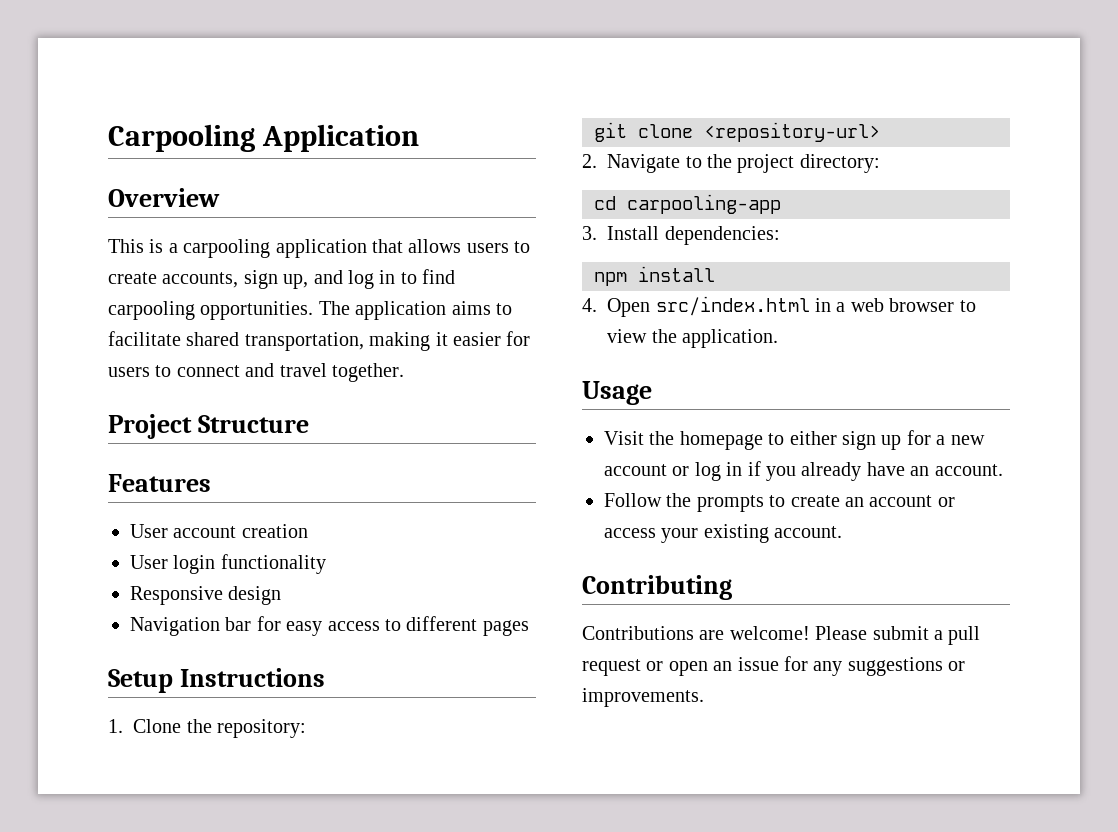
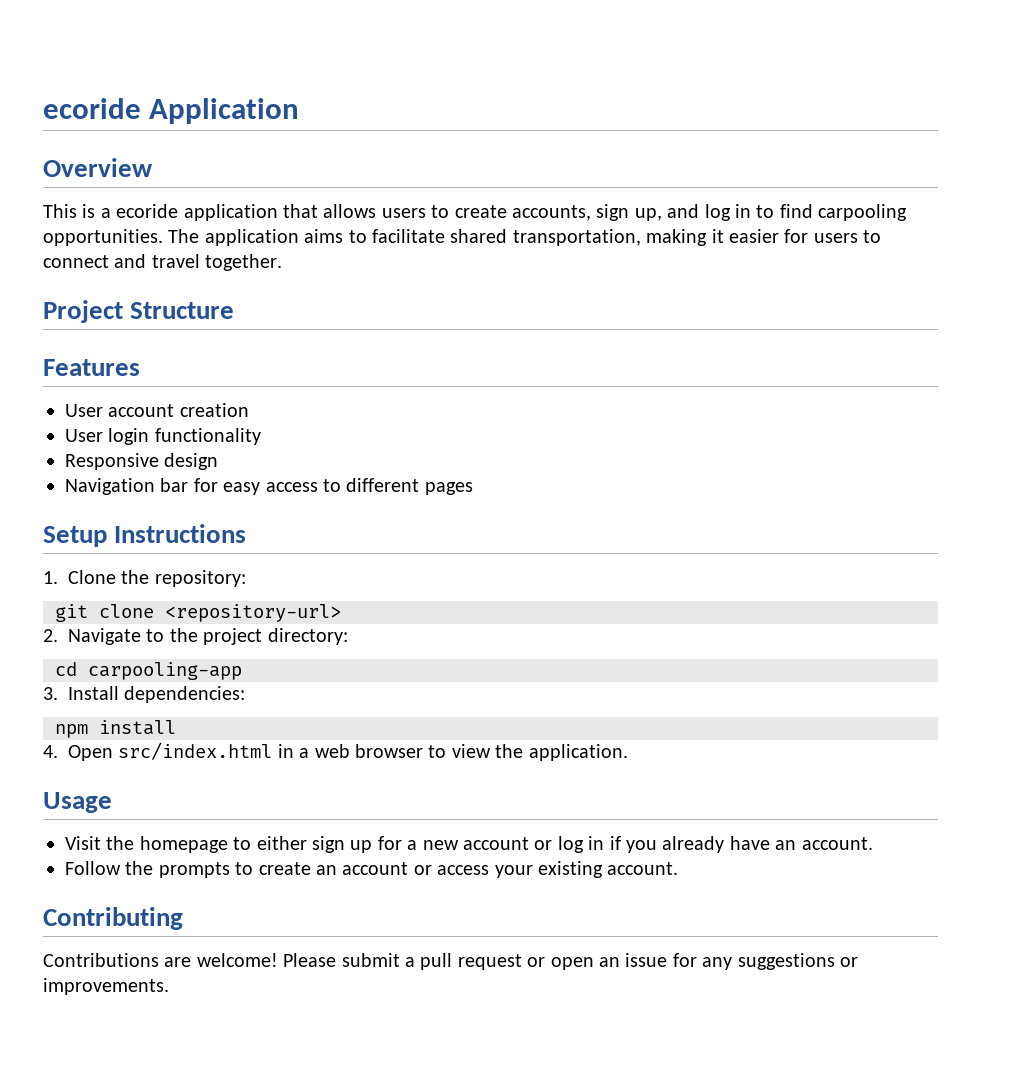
- Carpooling Application
+ ecoride Application
- This is a carpooling application that allows users to create accounts, sign up, and log in to find carpooling opportunities.
+ This is a ecoride application that allows users to create accounts, sign up, and log in to find carpooling opportunities.

